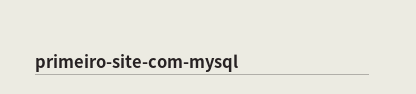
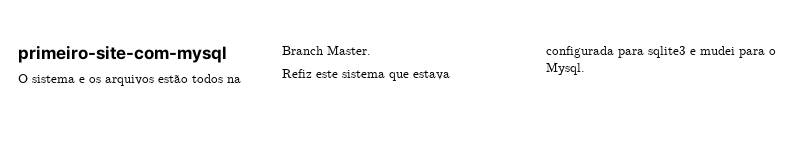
+ O sistema e os arquivos estão todos na Branch Master.
+ Refiz este sistema que estava configurada para sqlite3 e mudei para o Mysql.

